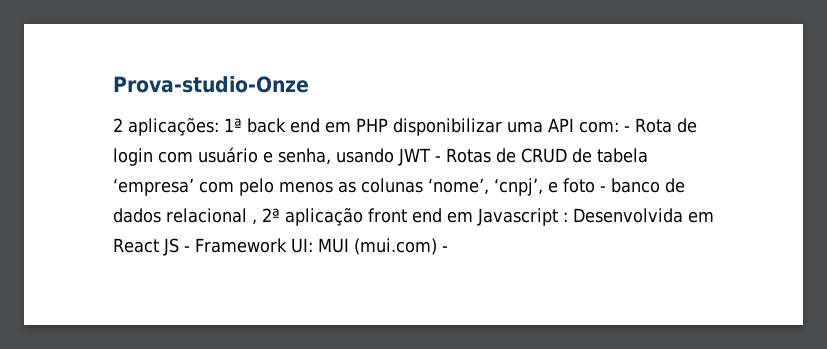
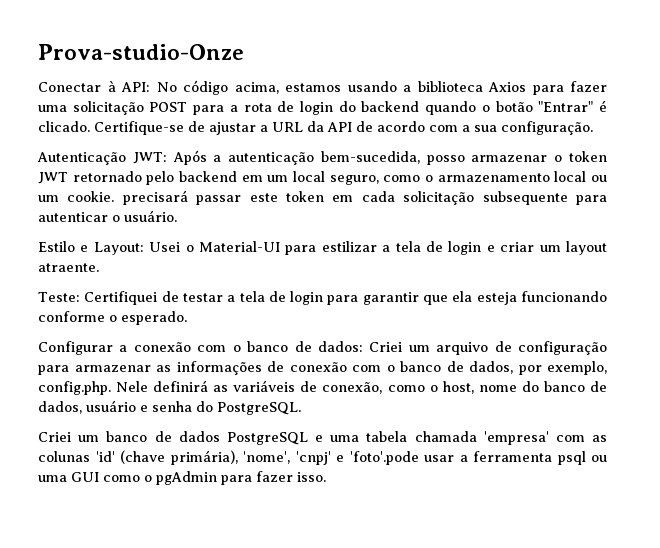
- 2 aplicações: 1ª back end em PHP disponibilizar uma API com: - Rota de login com usuário e senha, usando JWT - Rotas de CRUD de tabela ‘empresa’ com pelo menos as colunas ‘nome’, ‘cnpj’, e foto - banco de dados relacional , 2ª aplicação front end em Javascript : Desenvolvida em React JS - Framework UI: MUI (mui.com) -
+ Conectar à API: No código acima, estamos usando a biblioteca Axios para fazer uma solicitação POST para a rota de login do backend quando o botão "Entrar" é clicado. Certifique-se de ajustar a URL da API de acordo com a sua configuração.
+ Autenticação JWT: Após a autenticação bem-sucedida, posso armazenar o token JWT retornado pelo backend em um local seguro, como o armazenamento local ou um cookie. precisará passar este token em cada solicitação subsequente para autenticar o usuário.
+ Estilo e Layout: Usei o Material-UI para estilizar a tela de login e criar um layout atraente.
+ Teste: Certifiquei de testar a tela de login para garantir que ela esteja funcionando conforme o esperado.
+ Configurar a conexão com o banco de dados: Criei um arquivo de configuração para armazenar as informações de conexão com o banco de dados, por exemplo, config.php. Nele definirá as variáveis de conexão, como o host, nome do banco de dados, usuário e senha do PostgreSQL.
+ Criei um banco de dados PostgreSQL e uma tabela chamada 'empresa' com as colunas 'id' (chave primária), 'nome', 'cnpj' e 'foto'.pode usar a ferramenta psql ou uma GUI como o pgAdmin para fazer isso.

